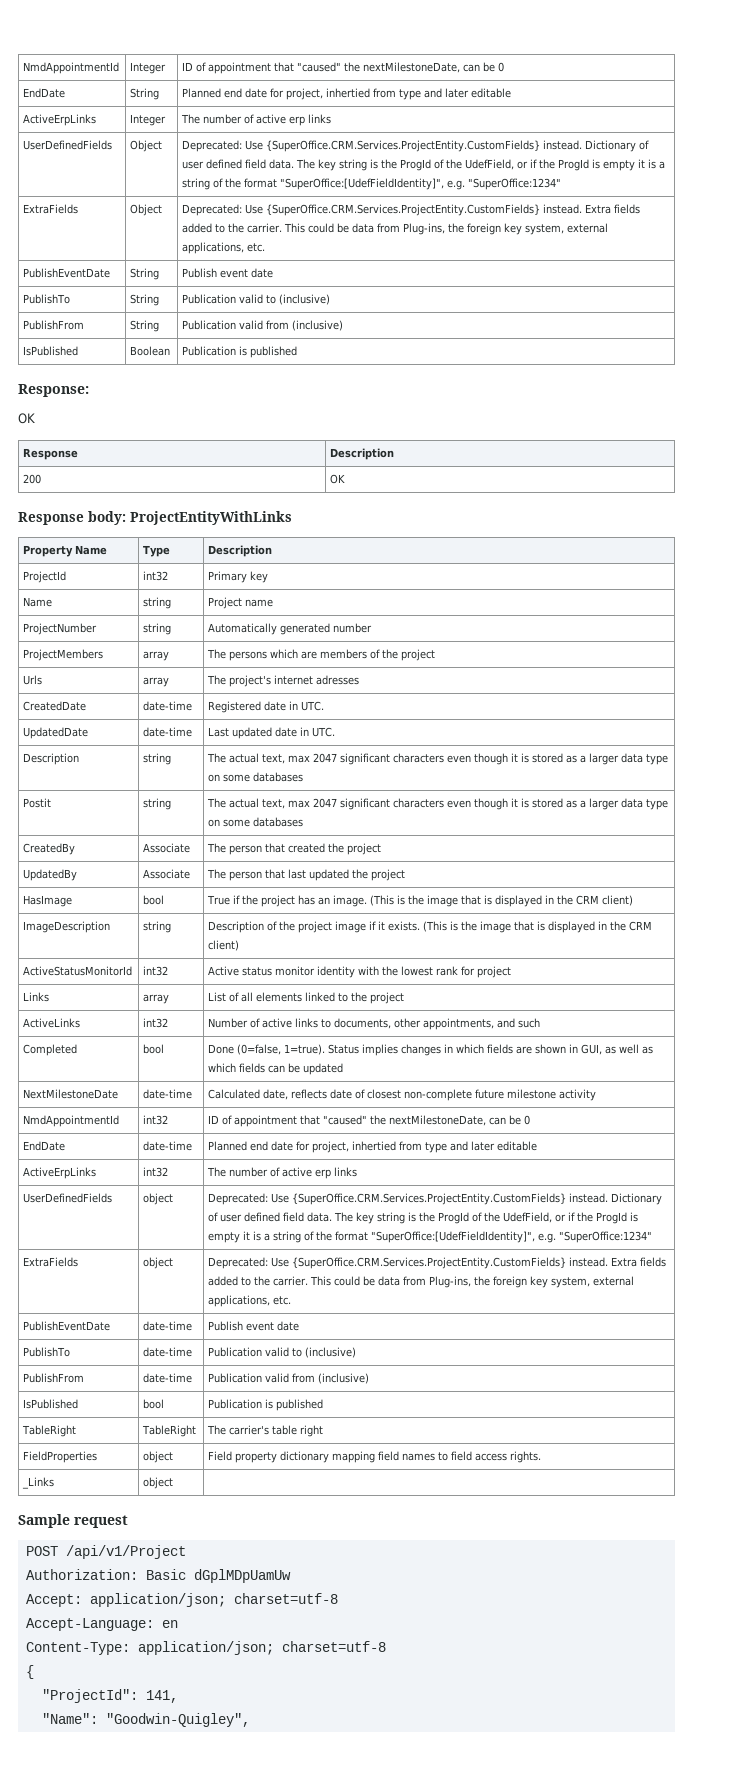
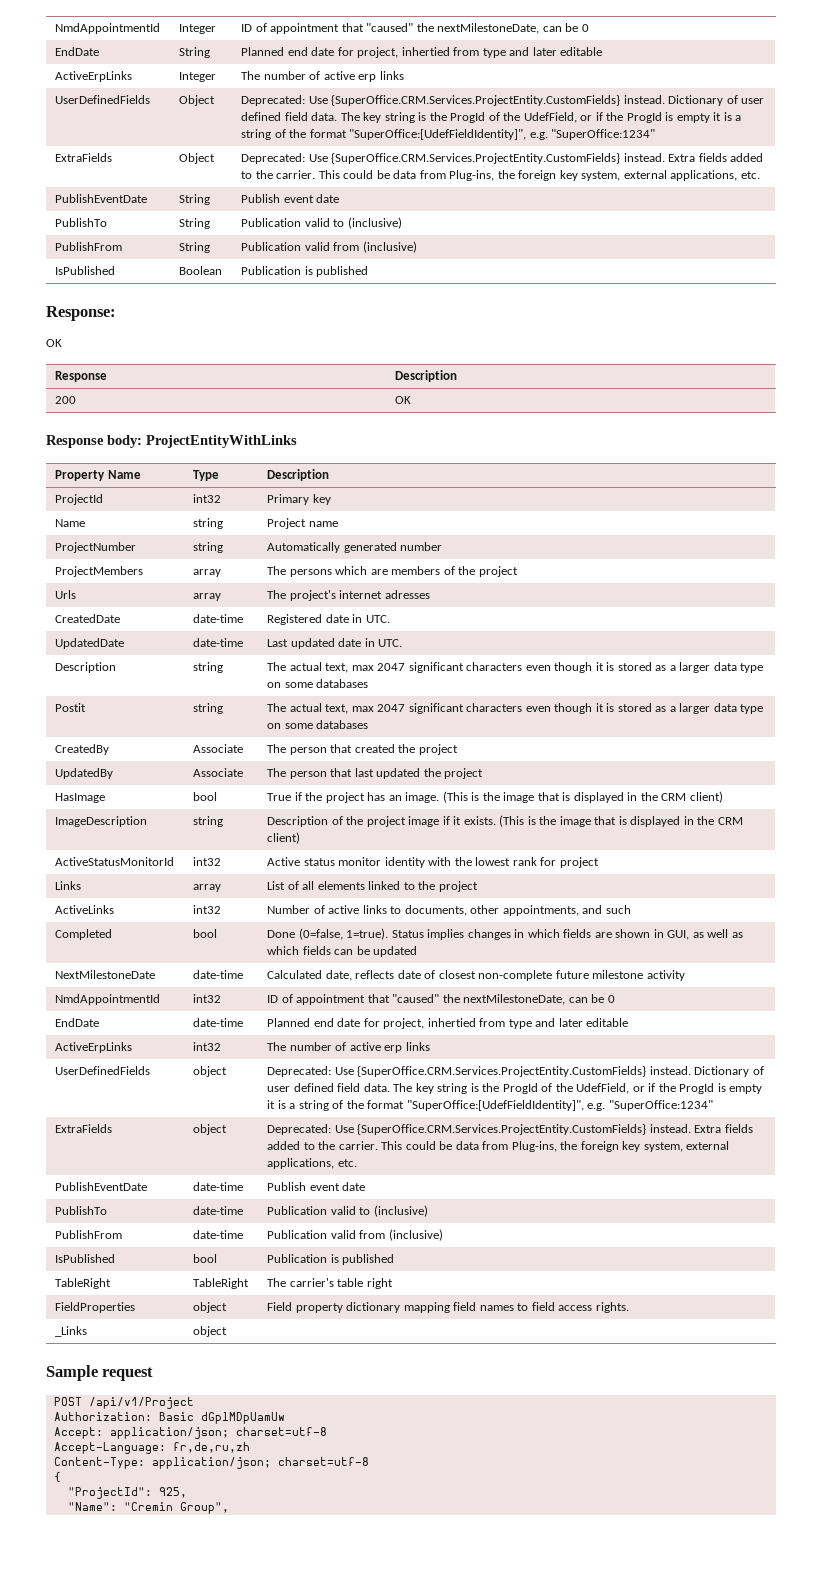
- Accept-Language: en
+ Accept-Language: fr,de,ru,zh
- "ProjectId": 141,
+ "ProjectId": 925,
- "Name": "Goodwin-Quigley",
+ "Name": "Cremin Group",

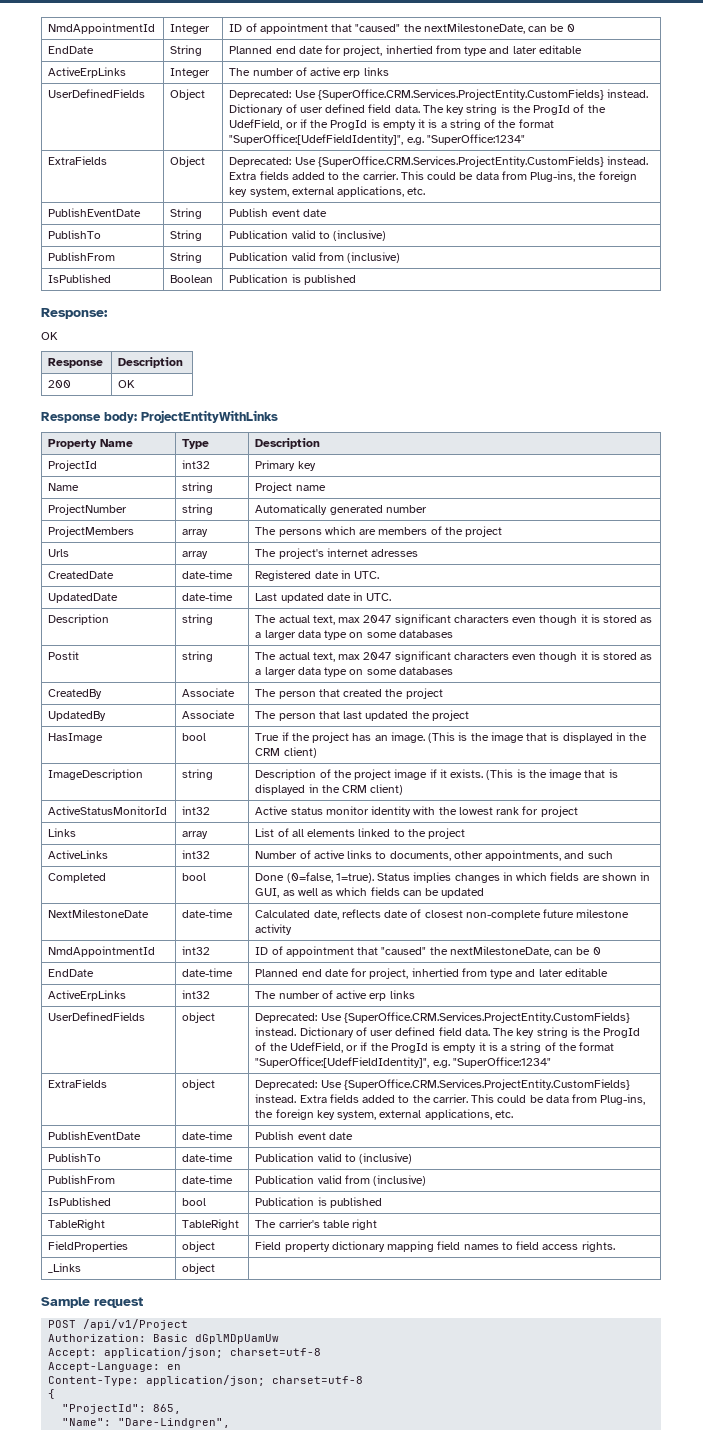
- Accept-Language: fr,de,ru,zh
+ Accept-Language: en
- "ProjectId": 925,
+ "ProjectId": 865,
- "Name": "Cremin Group",
+ "Name": "Dare-Lindgren",

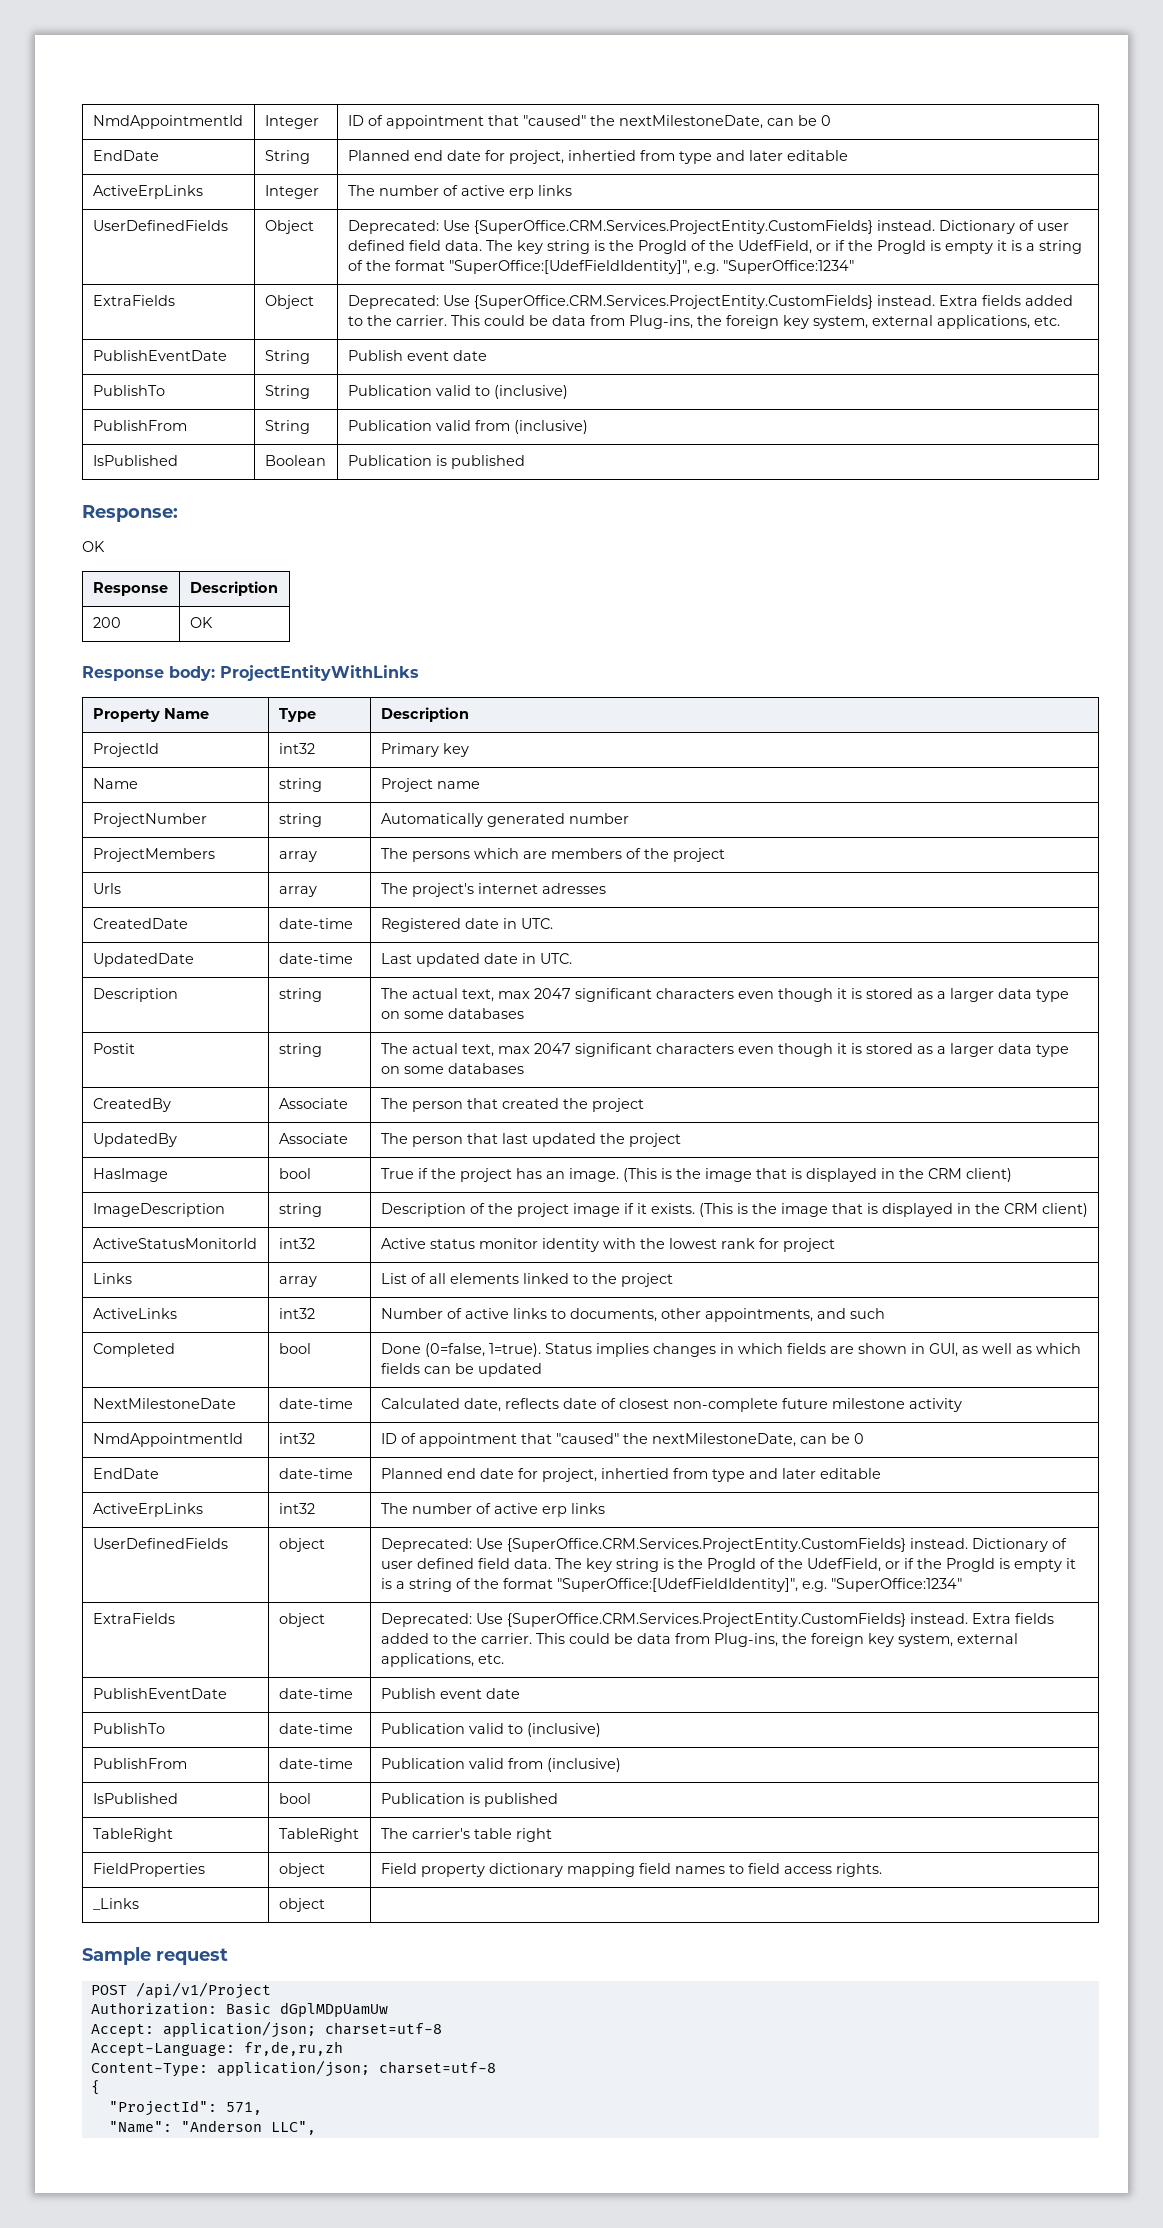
- Accept-Language: en
+ Accept-Language: fr,de,ru,zh
- "ProjectId": 865,
+ "ProjectId": 571,
- "Name": "Dare-Lindgren",
+ "Name": "Anderson LLC",

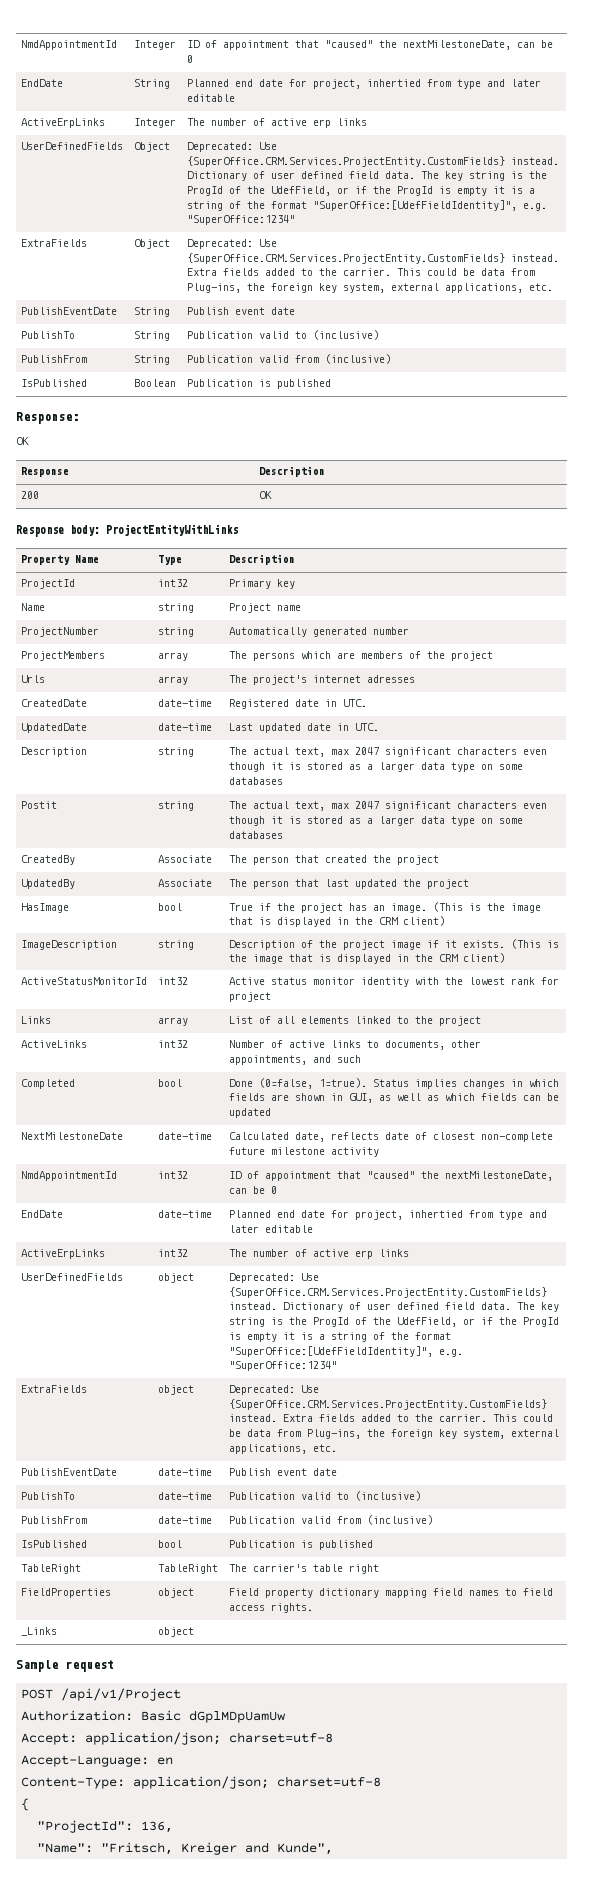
- Accept-Language: fr,de,ru,zh
+ Accept-Language: en
- "ProjectId": 571,
+ "ProjectId": 136,
- "Name": "Anderson LLC",
+ "Name": "Fritsch, Kreiger and Kunde",

